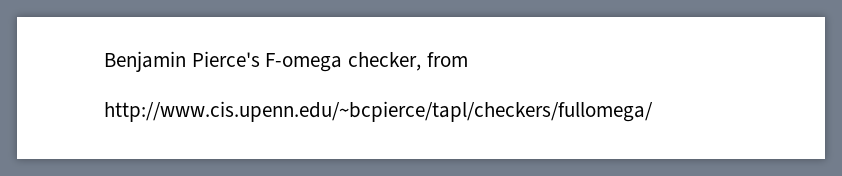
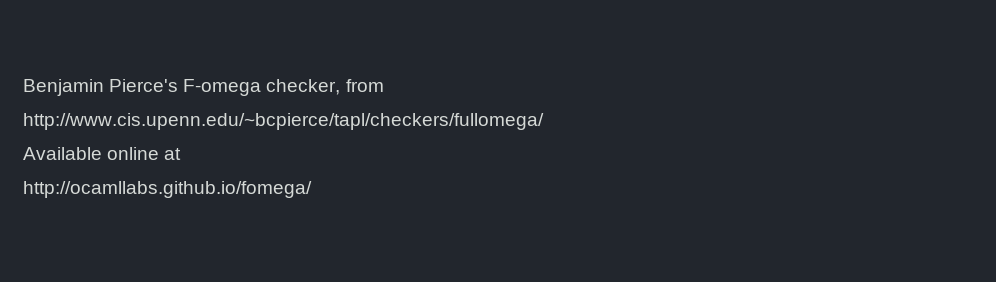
+ Available online at
+ http://ocamllabs.github.io/fomega/

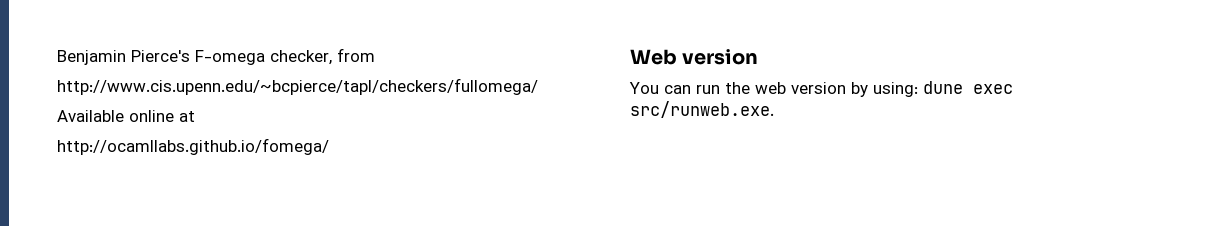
+ Web version
+ You can run the web version by using: dune exec src/runweb.exe.

